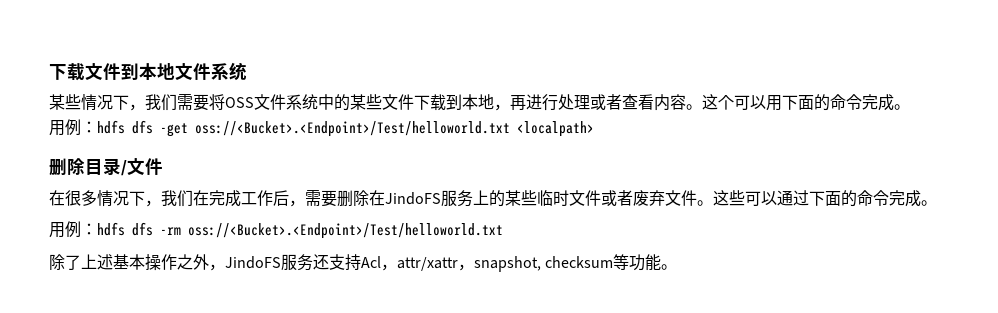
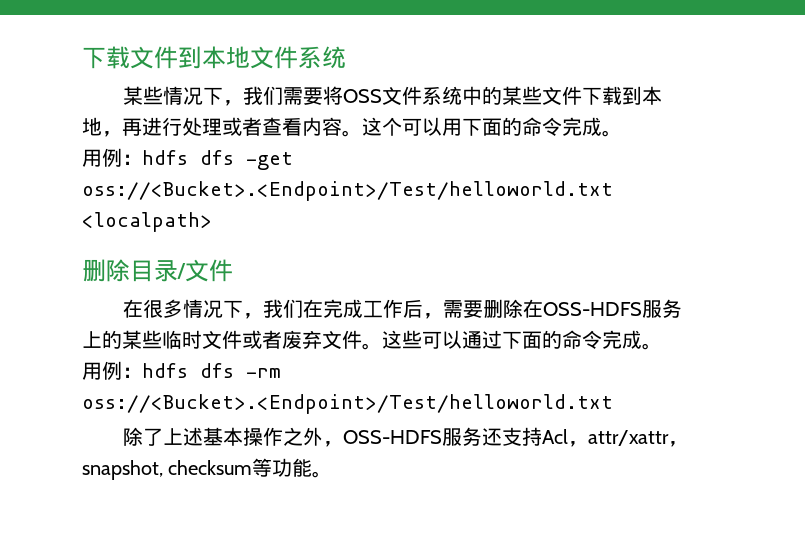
- 在很多情况下，我们在完成工作后，需要删除在JindoFS服务上的某些临时文件或者废弃文件。
+ 在很多情况下，我们在完成工作后，需要删除在OSS-HDFS服务上的某些临时文件或者废弃文件。
- 除了上述基本操作之外，JindoFS服务还支持Acl，attr/xattr，snapshot, checksum等功能。
+ 除了上述基本操作之外，OSS-HDFS服务还支持Acl，attr/xattr，snapshot, checksum等功能。

